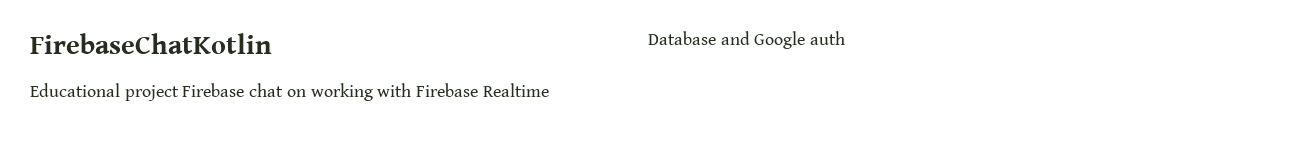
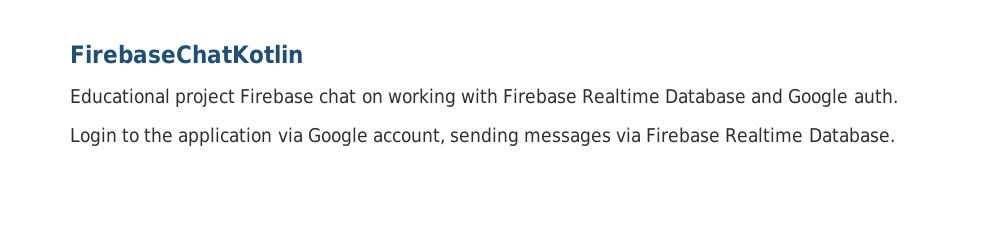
- Educational project Firebase chat on working with Firebase Realtime Database and Google auth
+ Educational project Firebase chat on working with Firebase Realtime Database and Google auth.
+ Login to the application via Google account, sending messages via Firebase Realtime Database.

